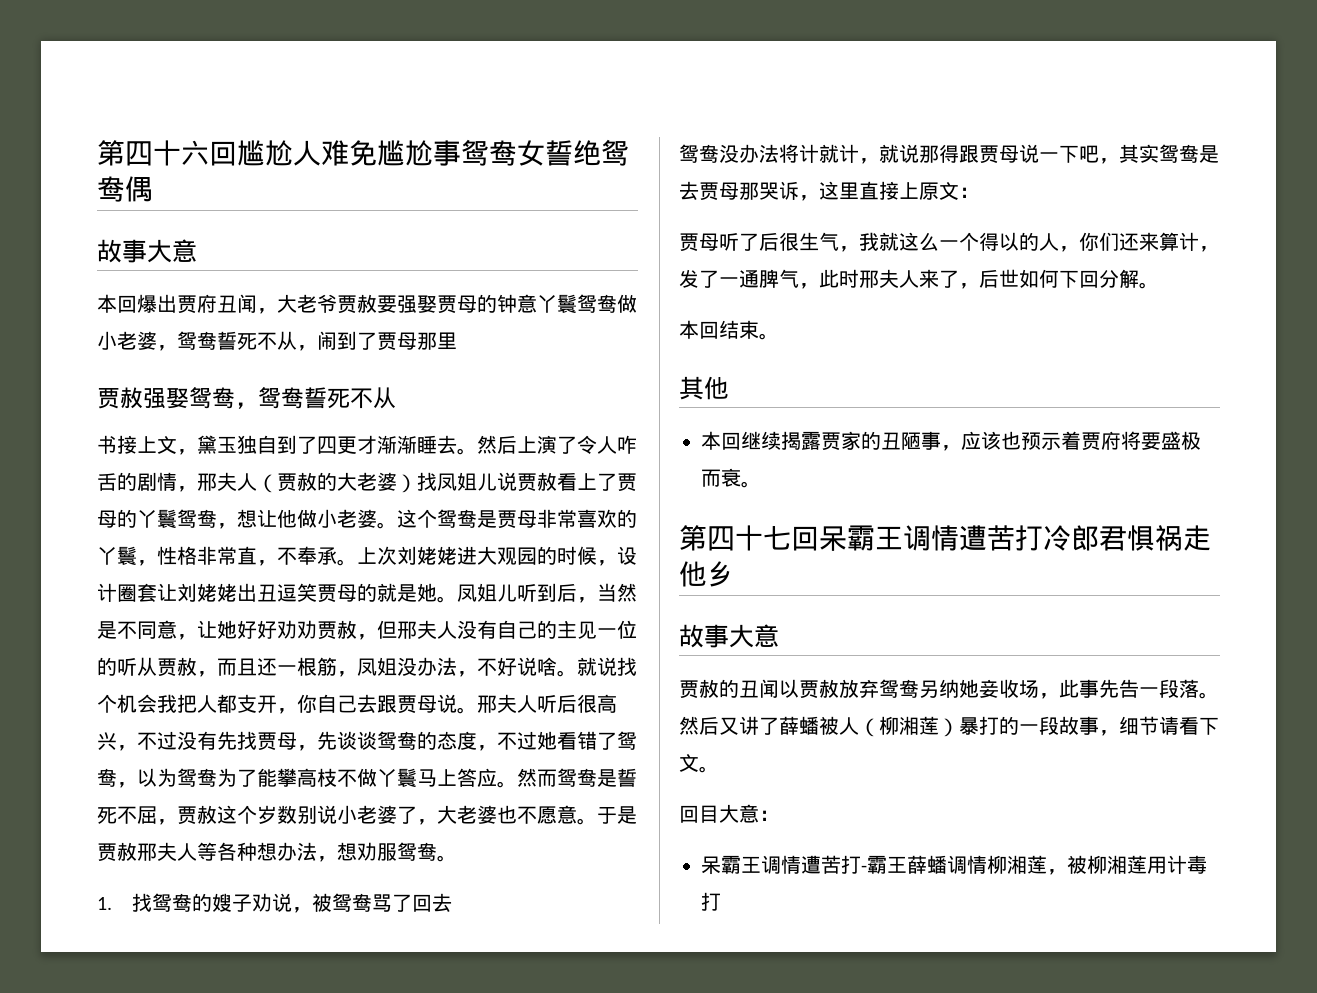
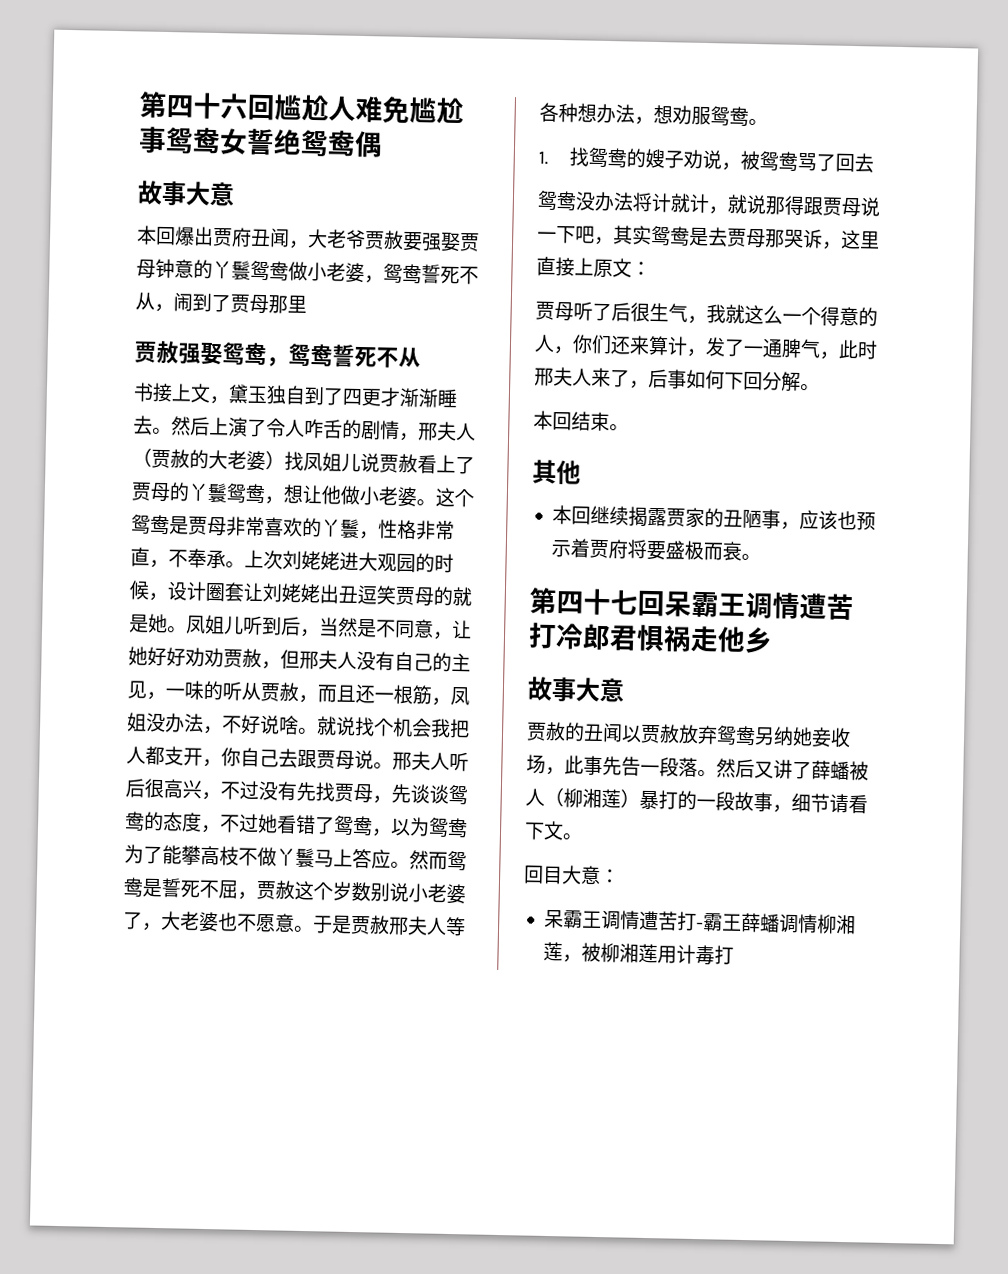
- 本回爆出贾府丑闻，大老爷贾赦要强娶贾母的钟意丫鬟鸳鸯做小老婆，鸳鸯誓死不从，闹到了贾母那里
+ 本回爆出贾府丑闻，大老爷贾赦要强娶贾母钟意的丫鬟鸳鸯做小老婆，鸳鸯誓死不从，闹到了贾母那里
- 凤姐儿听到后，当然是不同意，让她好好劝劝贾赦，但邢夫人没有自己的主见一位的听从贾赦，而且还一根筋，凤姐没办法，不好说啥。
+ 凤姐儿听到后，当然是不同意，让她好好劝劝贾赦，但邢夫人没有自己的主见，一味的听从贾赦，而且还一根筋，凤姐没办法，不好说啥。
- 贾母听了后很生气，我就这么一个得以的人，你们还来算计，发了一通脾气，此时邢夫人来了，后世如何下回分解。
+ 贾母听了后很生气，我就这么一个得意的人，你们还来算计，发了一通脾气，此时邢夫人来了，后事如何下回分解。

